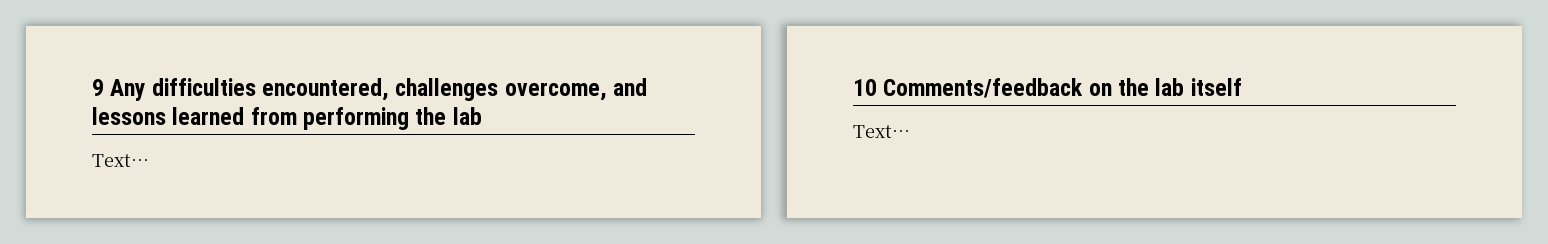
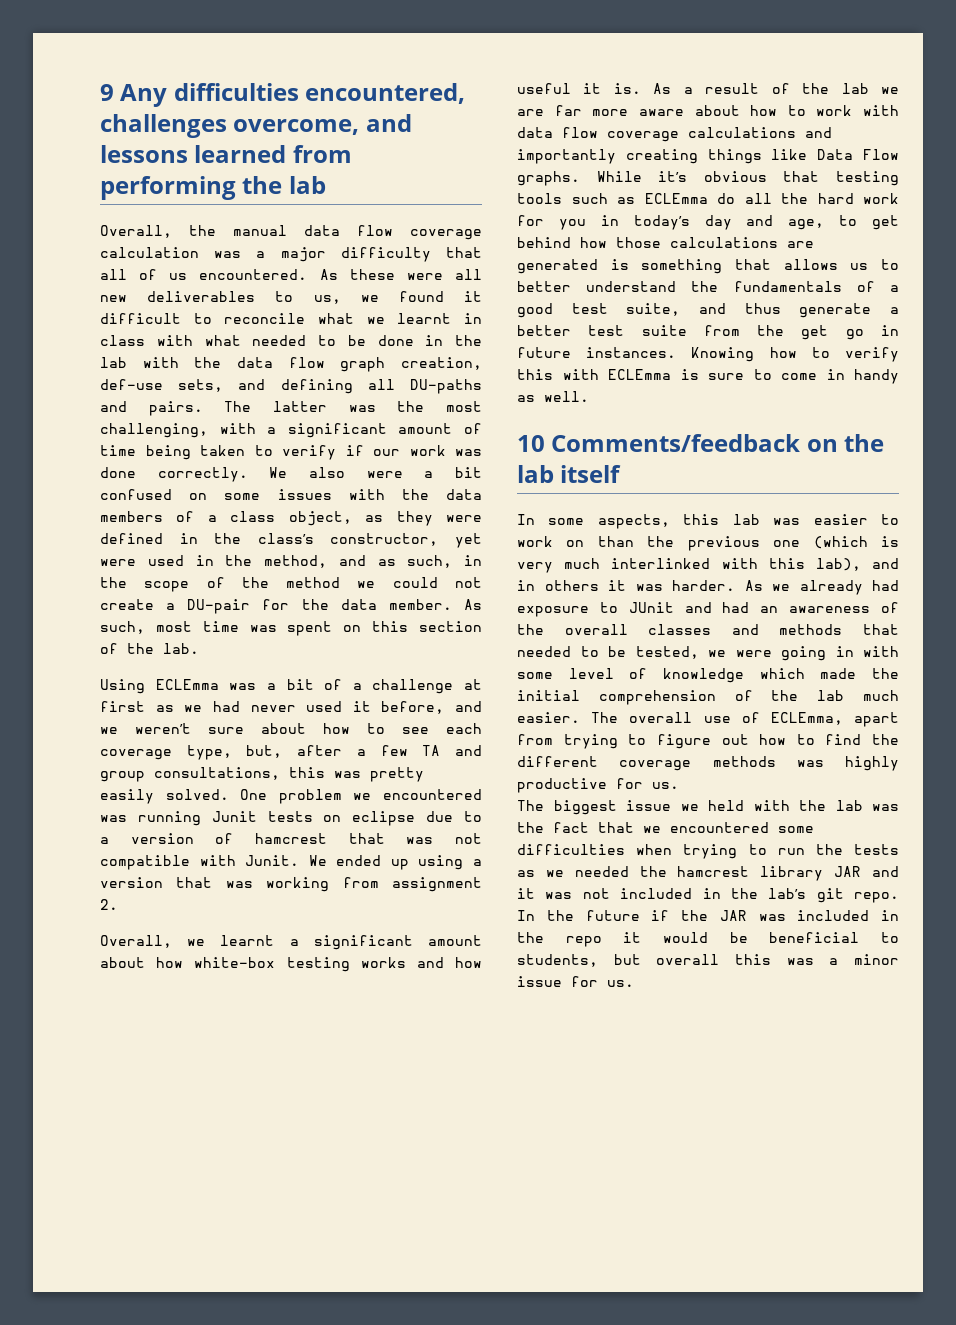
  9 Any difficulties encountered, challenges overcome, and lessons learned from performing the lab
- Text…
+ Overall, the manual data flow coverage calculation was a major difficulty that all of us encountered. As these were all new deliverables to us, we found it difficult to reconcile what we learnt in class with what needed to be done in the lab with the data flow graph creation, def-use sets, and defining all DU-paths and pairs. The latter was the most challenging, with a significant amount of time being taken to verify if our work was done correctly. We also were a bit confused on some issues with the data members of a class object, as they were defined in the class’s constructor, yet were used in the method, and as such, in the scope of the method we could not create a DU-pair for the data member. As such, most time was spent on this section of the lab.
+ Using ECLEmma was a bit of a challenge at first as we had never used it before, and we weren’t sure about how to see each coverage type, but, after a few TA and group consultations, this was pretty easily solved. One problem we encountered was running Junit tests on eclipse due to a version of hamcrest that was not compatible with Junit. We ended up using a version that was working from assignment 2.
+ Overall, we learnt a significant amount about how white-box testing works and how useful it is. As a result of the lab we are far more aware about how to work with data flow coverage calculations and importantly creating things like Data Flow graphs. While it’s obvious that testing tools such as ECLEmma do all the hard work for you in today’s day and age, to get behind how those calculations are generated is something that allows us to better understand the fundamentals of a good test suite, and thus generate a better test suite from the get go in future instances. Knowing how to verify this with ECLEmma is sure to come in handy as well.
  10 Comments/feedback on the lab itself
- Text…
+ In some aspects, this lab was easier to work on than the previous one (which is very much interlinked with this lab), and in others it was harder. As we already had exposure to JUnit and had an awareness of the overall classes and methods that needed to be tested, we were going in with some level of knowledge which made the initial comprehension of the lab much easier. The overall use of ECLEmma, apart from trying to figure out how to find the different coverage methods was highly productive for us.
+ The biggest issue we held with the lab was the fact that we encountered some difficulties when trying to run the tests as we needed the hamcrest library JAR and it was not included in the lab’s git repo. In the future if the JAR was included in the repo it would be beneficial to students, but overall this was a minor issue for us.

